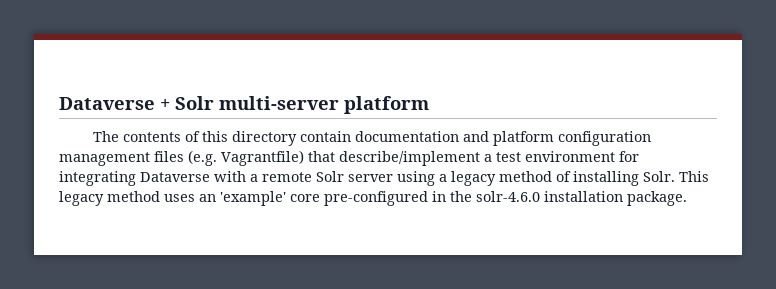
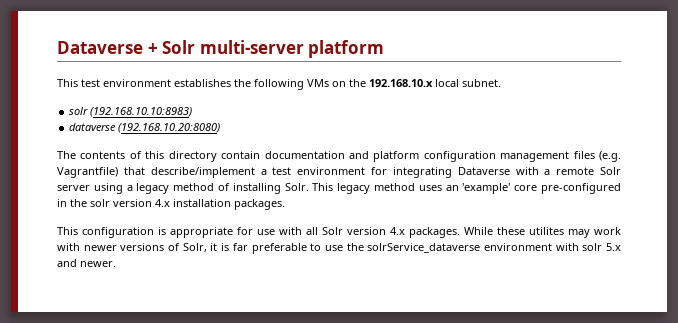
+ This test environment establishes the following VMs on the 192.168.10.x local subnet.
+ solr (192.168.10.10:8983)
+ dataverse (192.168.10.20:8080)
- This legacy method uses an 'example' core pre-configured in the solr-4.6.0 installation package.
+ This legacy method uses an 'example' core pre-configured in the solr version 4.x installation packages.
+ This configuration is appropriate for use with all Solr version 4.x packages. While these utilites may work with newer versions of Solr, it is far preferable to use the solrService_dataverse environment with solr 5.x and newer.

